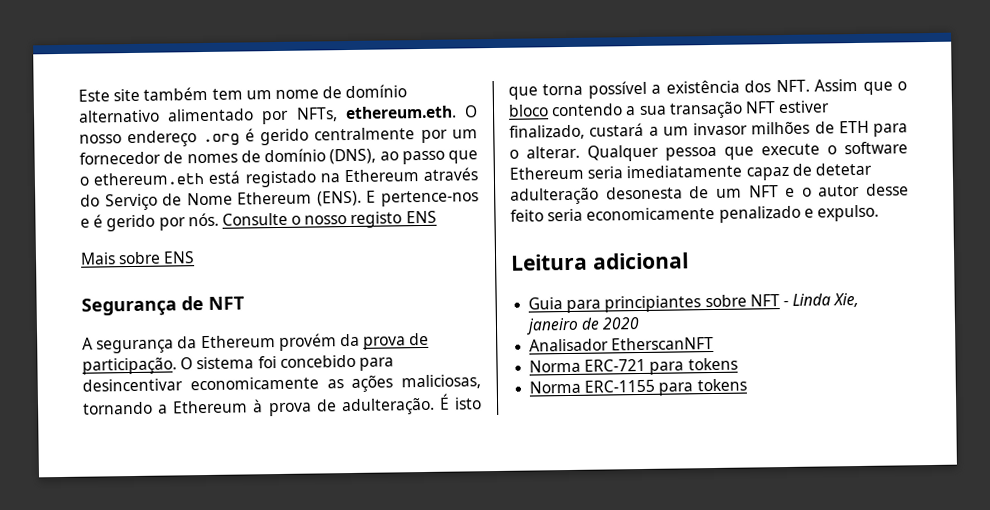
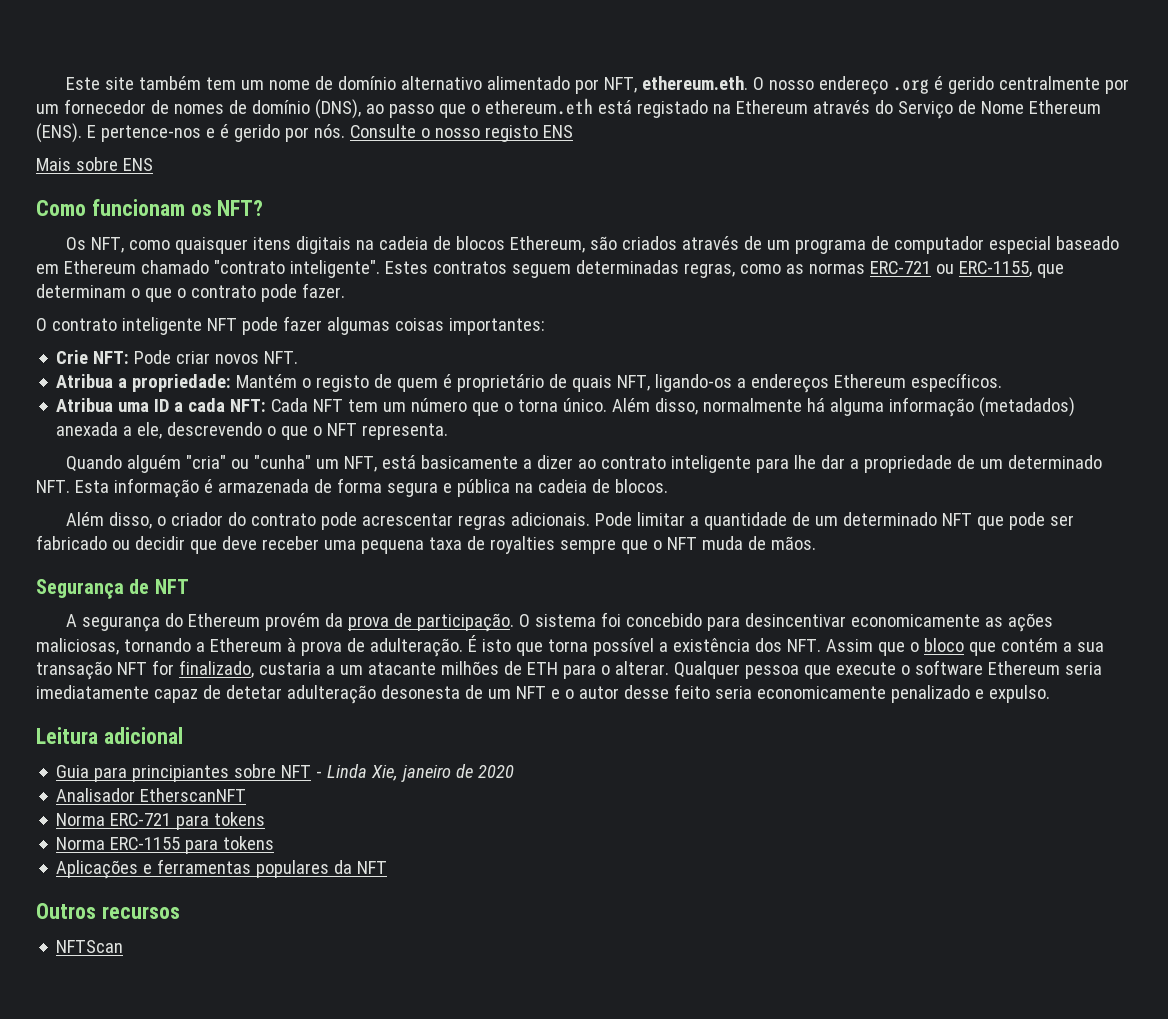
- Este site também tem um nome de domínio alternativo alimentado por NFTs, ethereum.eth. O nosso endereço .org é gerido centralmente por um fornecedor de nomes de domínio (DNS), ao passo que o ethereum.eth está registado na Ethereum através do Serviço de Nome Ethereum (ENS).
+ Este site também tem um nome de domínio alternativo alimentado por NFT, ethereum.eth. O nosso endereço .org é gerido centralmente por um fornecedor de nomes de domínio (DNS), ao passo que o ethereum.eth está registado na Ethereum através do Serviço de Nome Ethereum (ENS).
+ Como funcionam os NFT?
+ Os NFT, como quaisquer itens digitais na cadeia de blocos Ethereum, são criados através de um programa de computador especial baseado em Ethereum chamado "contrato inteligente". Estes contratos seguem determinadas regras, como as normas ERC-721 ou ERC-1155, que determinam o que o contrato pode fazer.
+ O contrato inteligente NFT pode fazer algumas coisas importantes:
+ Crie NFT: Pode criar novos NFT.
+ Atribua a propriedade: Mantém o registo de quem é proprietário de quais NFT, ligando-os a endereços Ethereum específicos.
+ Atribua uma ID a cada NFT: Cada NFT tem um número que o torna único. Além disso, normalmente há alguma informação (metadados) anexada a ele, descrevendo o que o NFT representa.
+ Quando alguém "cria" ou "cunha" um NFT, está basicamente a dizer ao contrato inteligente para lhe dar a propriedade de um determinado NFT. Esta informação é armazenada de forma segura e pública na cadeia de blocos.
+ Além disso, o criador do contrato pode acrescentar regras adicionais. Pode limitar a quantidade de um determinado NFT que pode ser fabricado ou decidir que deve receber uma pequena taxa de royalties sempre que o NFT muda de mãos.
- A segurança da Ethereum provém da prova de participação.
+ A segurança do Ethereum provém da prova de participação.
- É isto que torna possível a existência dos NFT. Assim que o bloco contendo a sua transação NFT estiver finalizado, custará a um invasor milhões de ETH para o alterar.
+ É isto que torna possível a existência dos NFT. Assim que o bloco que contém a sua transação NFT for finalizado, custaria a um atacante milhões de ETH para o alterar.
+ Aplicações e ferramentas populares da NFT
+ Outros recursos
+ NFTScan

